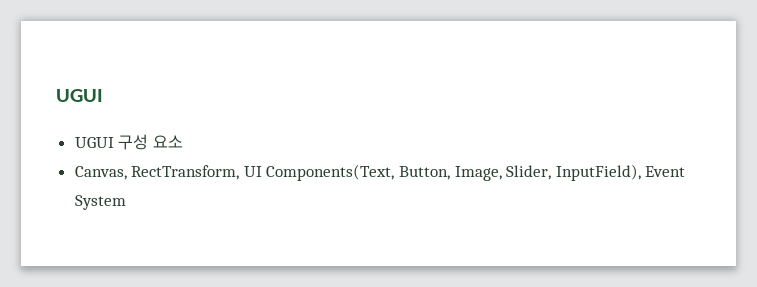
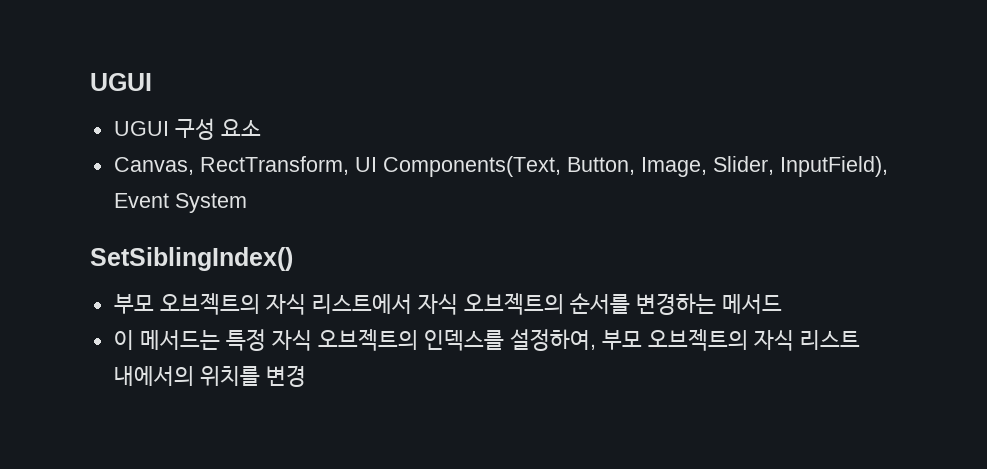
+ SetSiblingIndex()
+ 부모 오브젝트의 자식 리스트에서 자식 오브젝트의 순서를 변경하는 메서드
+ 이 메서드는 특정 자식 오브젝트의 인덱스를 설정하여, 부모 오브젝트의 자식 리스트 내에서의 위치를 변경

